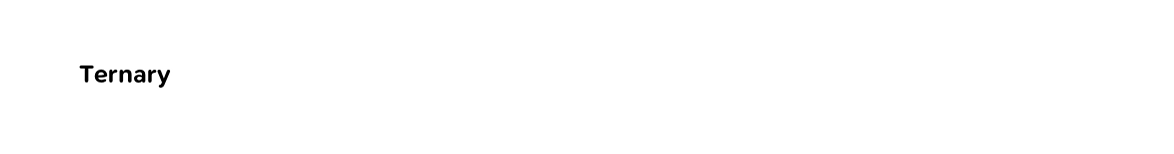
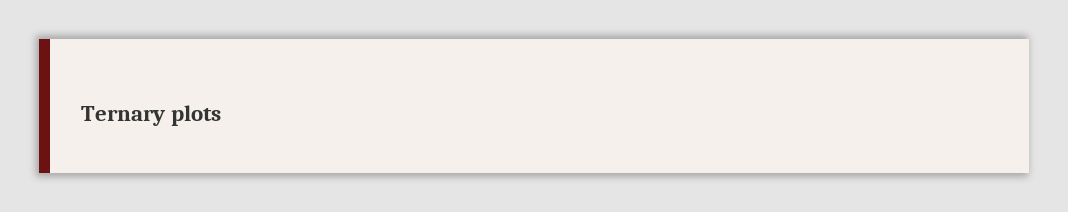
- Ternary
+ Ternary plots

